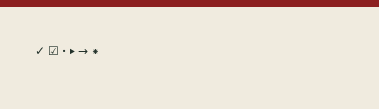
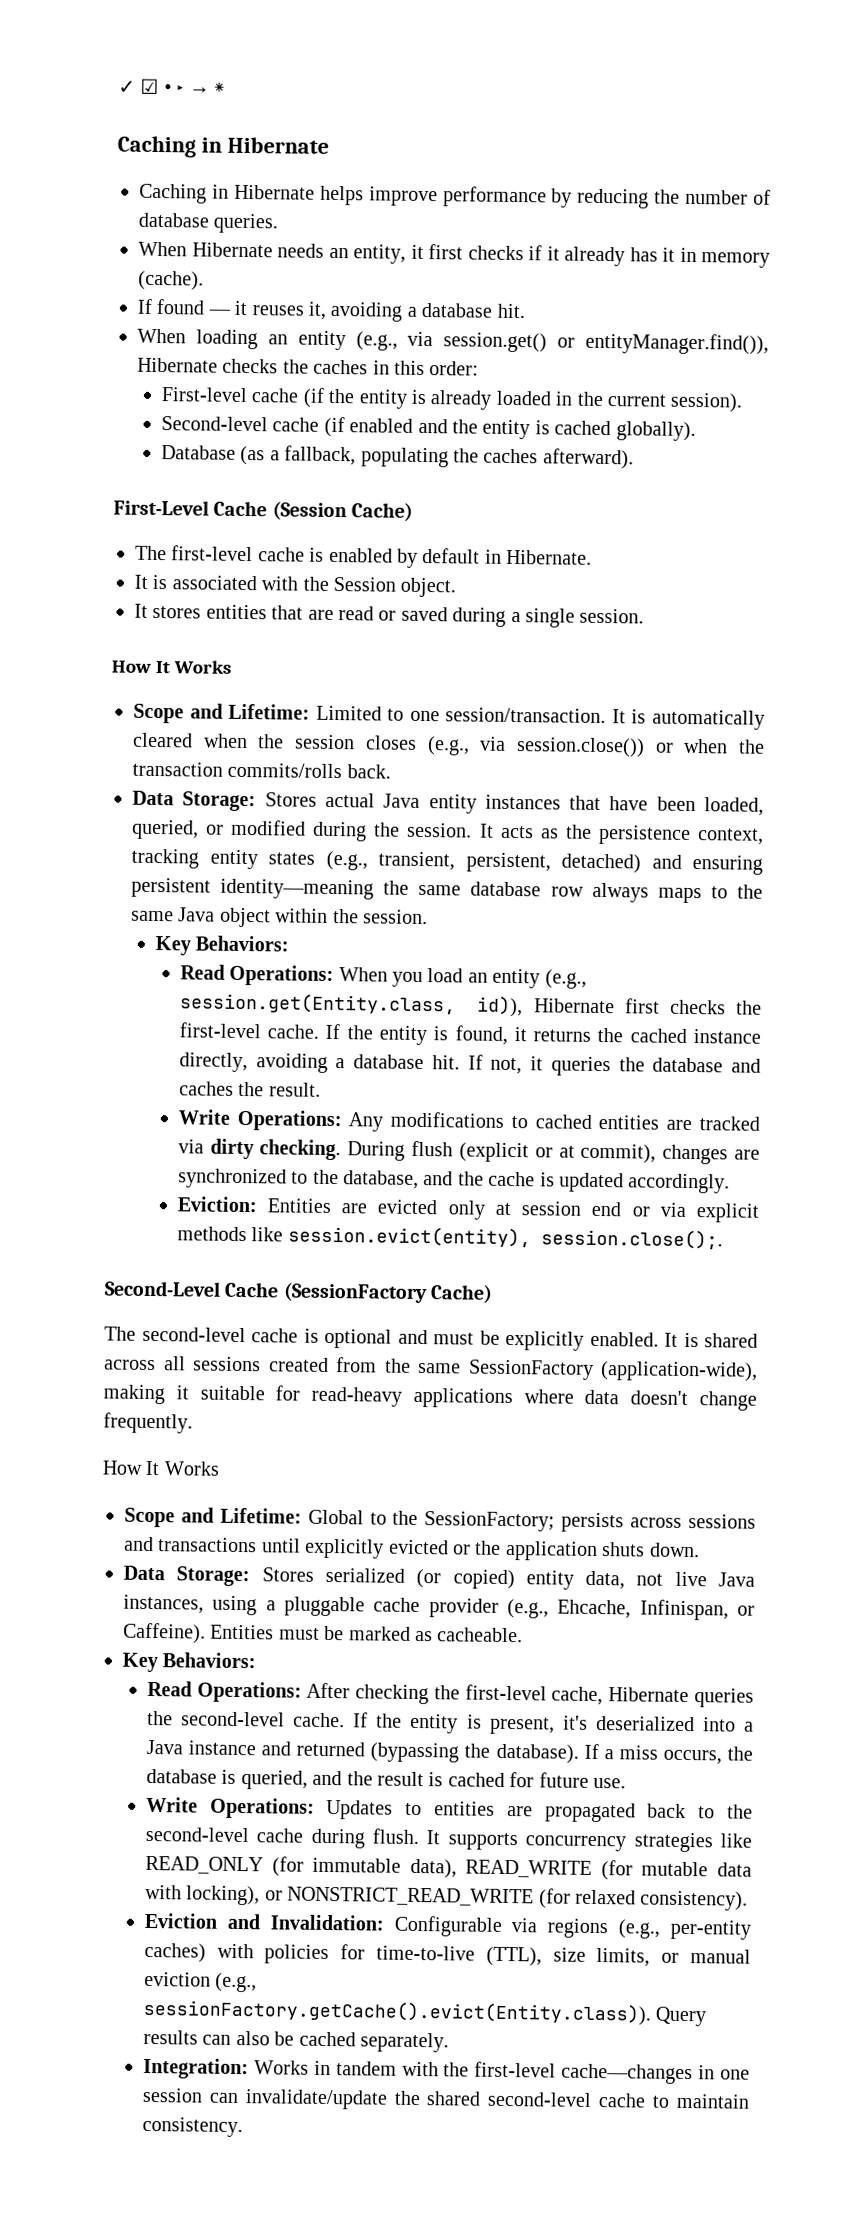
  ✓ ☑ • ‣ → ⁕
+ Caching in Hibernate
+ Caching in Hibernate helps improve performance by reducing the number of database queries.
+ When Hibernate needs an entity, it first checks if it already has it in memory (cache).
+ If found — it reuses it, avoiding a database hit.
+ When loading an entity (e.g., via session.get() or entityManager.find()), Hibernate checks the caches in this order:
+ First-level cache (if the entity is already loaded in the current session).
+ Second-level cache (if enabled and the entity is cached globally).
+ Database (as a fallback, populating the caches afterward).
+ First-Level Cache (Session Cache)
+ The first-level cache is enabled by default in Hibernate.
+ It is associated with the Session object.
+ It stores entities that are read or saved during a single session.
+ How It Works
+ Scope and Lifetime: Limited to one session/transaction. It is automatically cleared when the session closes (e.g., via session.close()) or when the transaction commits/rolls back.
+ Data Storage: Stores actual Java entity instances that have been loaded, queried, or modified during the session. It acts as the persistence context, tracking entity states (e.g., transient, persistent, detached) and ensuring persistent identity—meaning the same database row always maps to the same Java object within the session.
+ Key Behaviors:
+ Read Operations: When you load an entity (e.g., session.get(Entity.class, id)), Hibernate first checks the first-level cache. If the entity is found, it returns the cached instance directly, avoiding a database hit. If not, it queries the database and caches the result.
+ Write Operations: Any modifications to cached entities are tracked via dirty checking. During flush (explicit or at commit), changes are synchronized to the database, and the cache is updated accordingly.
+ Eviction: Entities are evicted only at session end or via explicit methods like session.evict(entity), session.close();.
+ Second-Level Cache (SessionFactory Cache)
+ The second-level cache is optional and must be explicitly enabled. It is shared across all sessions created from the same SessionFactory (application-wide), making it suitable for read-heavy applications where data doesn't change frequently.
+ How It Works
+ Scope and Lifetime: Global to the SessionFactory; persists across sessions and transactions until explicitly evicted or the application shuts down.
+ Data Storage: Stores serialized (or copied) entity data, not live Java instances, using a pluggable cache provider (e.g., Ehcache, Infinispan, or Caffeine). Entities must be marked as cacheable.
+ Key Behaviors:
+ Read Operations: After checking the first-level cache, Hibernate queries the second-level cache. If the entity is present, it's deserialized into a Java instance and returned (bypassing the database). If a miss occurs, the database is queried, and the result is cached for future use.
+ Write Operations: Updates to entities are propagated back to the second-level cache during flush. It supports concurrency strategies like READ_ONLY (for immutable data), READ_WRITE (for mutable data with locking), or NONSTRICT_READ_WRITE (for relaxed consistency).
+ Eviction and Invalidation: Configurable via regions (e.g., per-entity caches) with policies for time-to-live (TTL), size limits, or manual eviction (e.g., sessionFactory.getCache().evict(Entity.class)). Query results can also be cached separately.
+ Integration: Works in tandem with the first-level cache—changes in one session can invalidate/update the shared second-level cache to maintain consistency.

